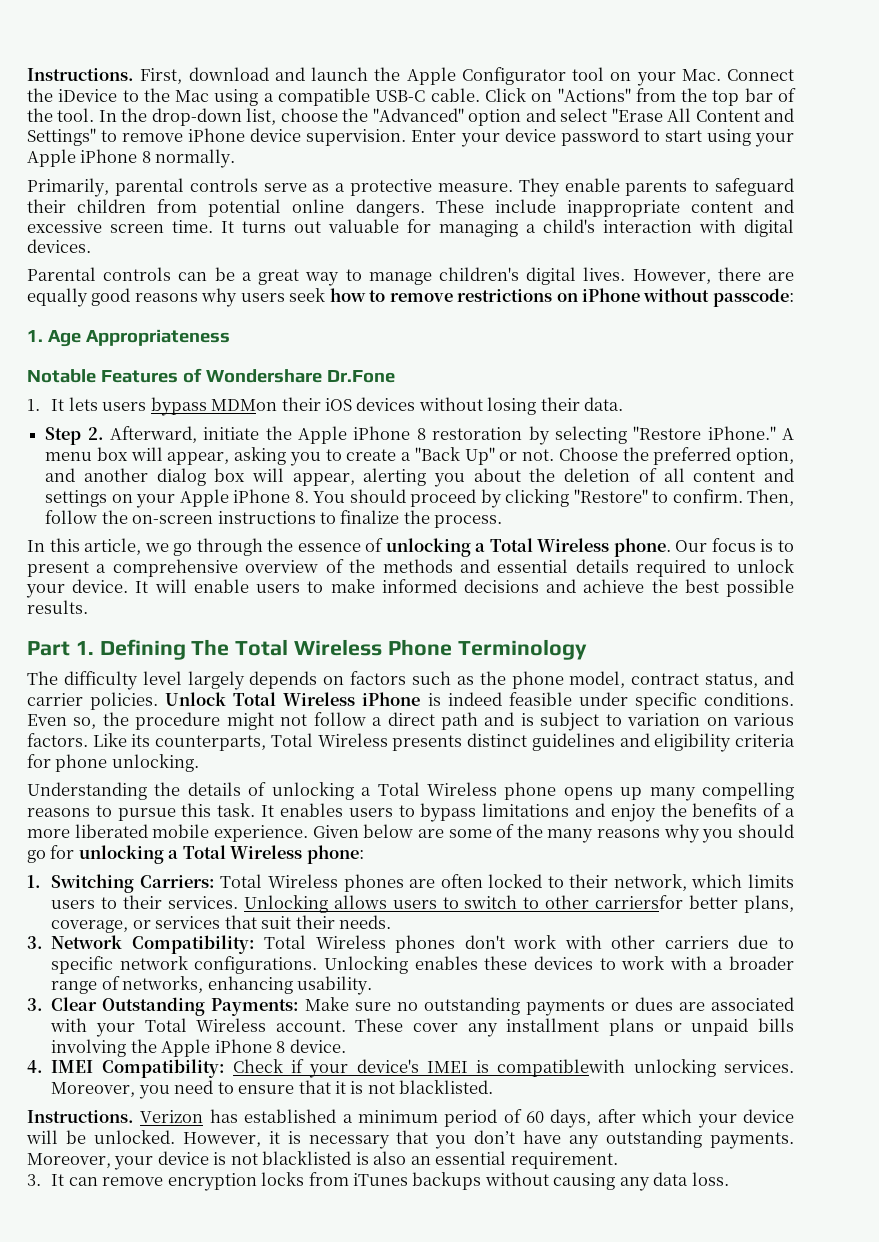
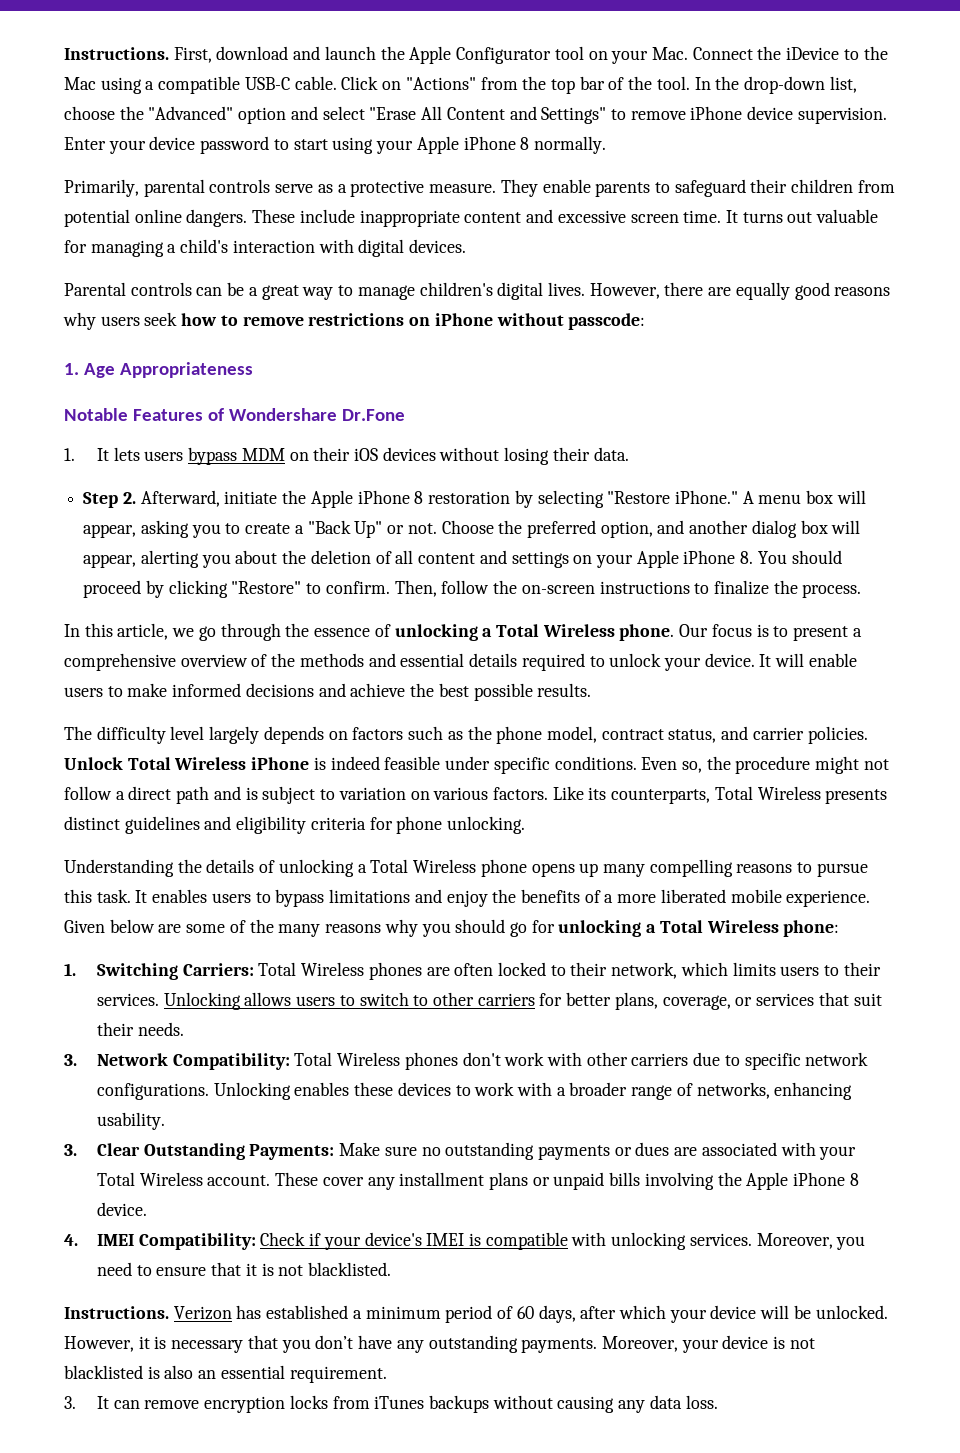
- 1. It lets users bypass MDMon their iOS devices without losing their data.
+ 1. It lets users bypass MDM on their iOS devices without losing their data.
- Part 1. Defining The Total Wireless Phone Terminology
- Unlocking allows users to switch to other carriersfor better plans, coverage, or services that suit their needs.
+ Unlocking allows users to switch to other carriers for better plans, coverage, or services that suit their needs.
- 4. IMEI Compatibility: Check if your device's IMEI is compatiblewith unlocking services.
+ 4. IMEI Compatibility: Check if your device's IMEI is compatible with unlocking services.

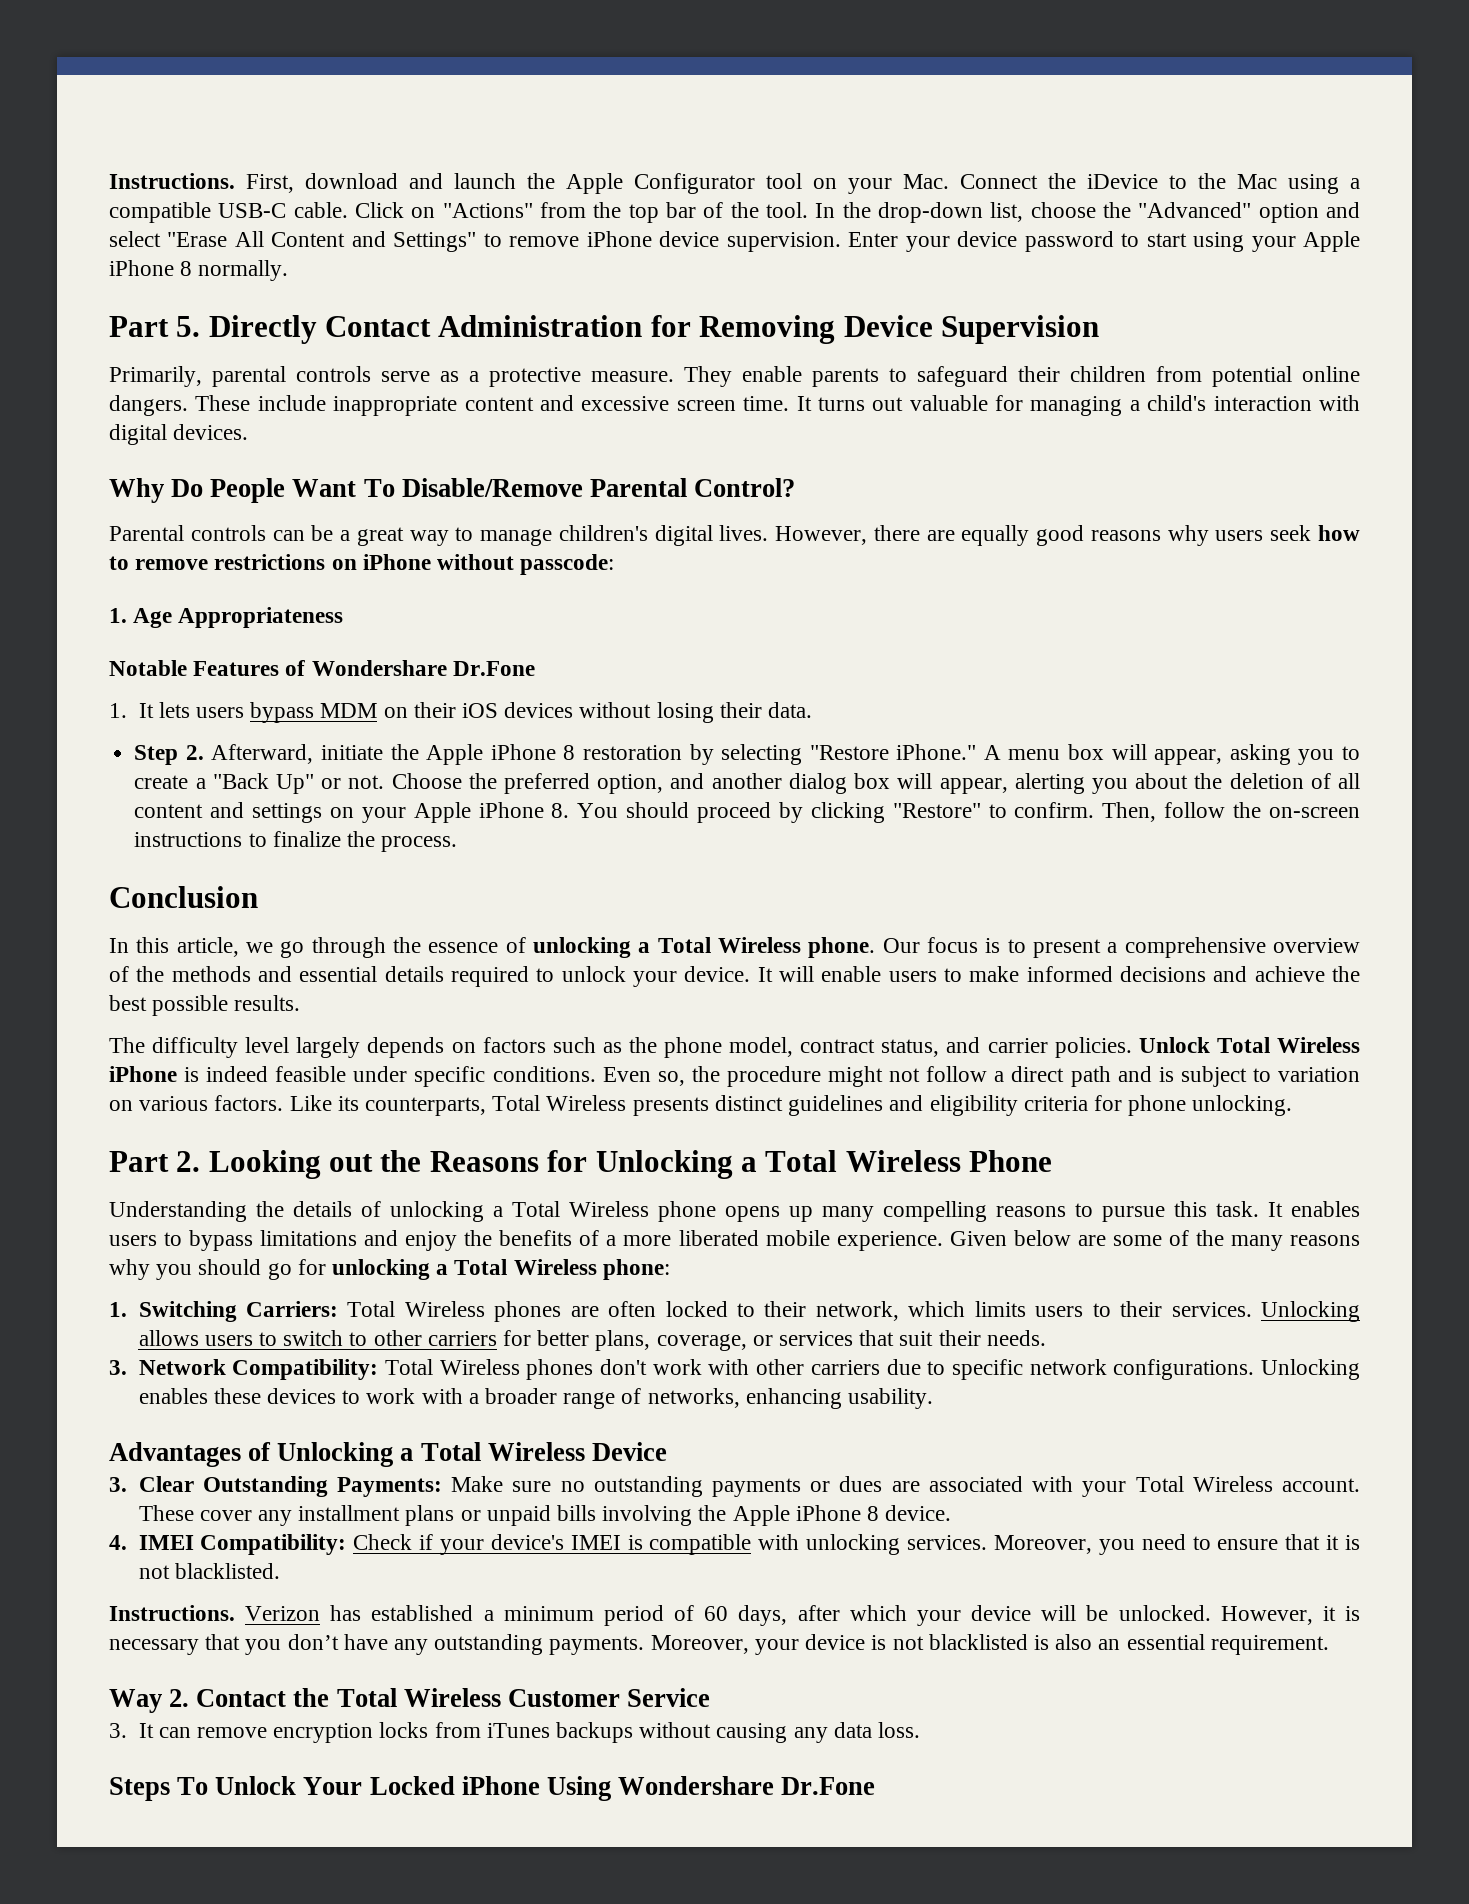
+ Part 5. Directly Contact Administration for Removing Device Supervision
+ Why Do People Want To Disable/Remove Parental Control?
+ Conclusion
+ Part 2. Looking out the Reasons for Unlocking a Total Wireless Phone
+ Advantages of Unlocking a Total Wireless Device
+ Way 2. Contact the Total Wireless Customer Service
+ Steps To Unlock Your Locked iPhone Using Wondershare Dr.Fone

